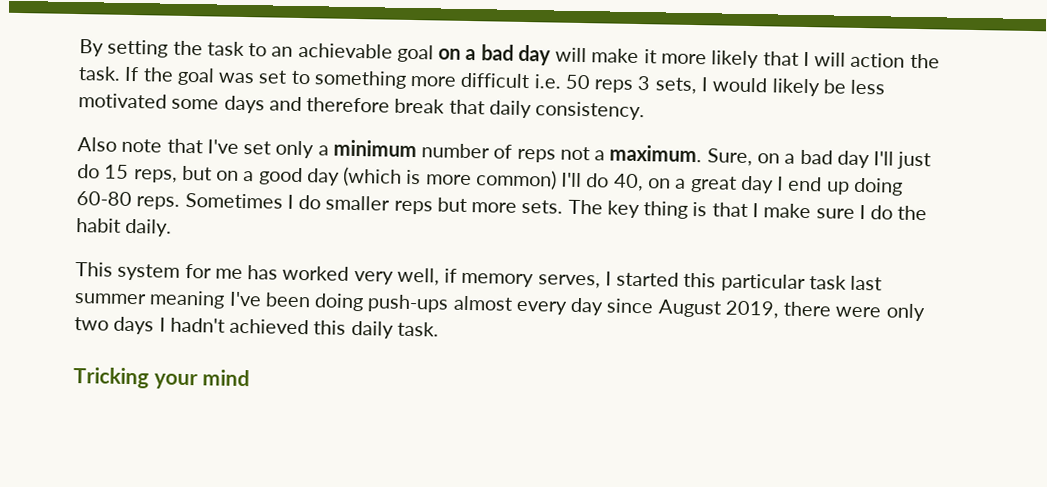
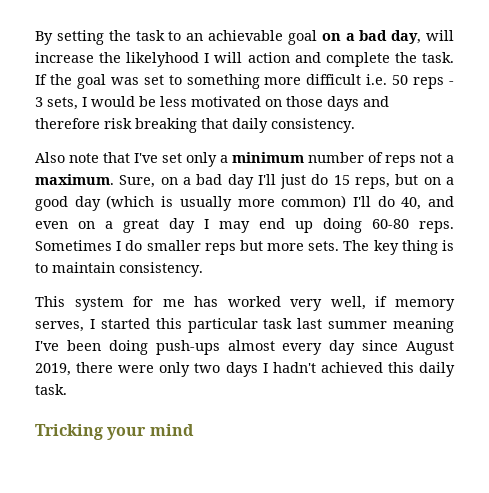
- By setting the task to an achievable goal on a bad day will make it more likely that I will action the task.
+ By setting the task to an achievable goal on a bad day, will increase the likelyhood I will action and complete the task.
- If the goal was set to something more difficult i.e. 50 reps 3 sets, I would likely be less motivated some days and therefore break that daily consistency.
+ If the goal was set to something more difficult i.e. 50 reps - 3 sets, I would be less motivated on those days and therefore risk breaking that daily consistency.
- Sure, on a bad day I'll just do 15 reps, but on a good day (which is more common) I'll do 40, on a great day I end up doing 60-80 reps.
+ Sure, on a bad day I'll just do 15 reps, but on a good day (which is usually more common) I'll do 40, and even on a great day I may end up doing 60-80 reps.
- The key thing is that I make sure I do the habit daily.
+ The key thing is to maintain consistency.

